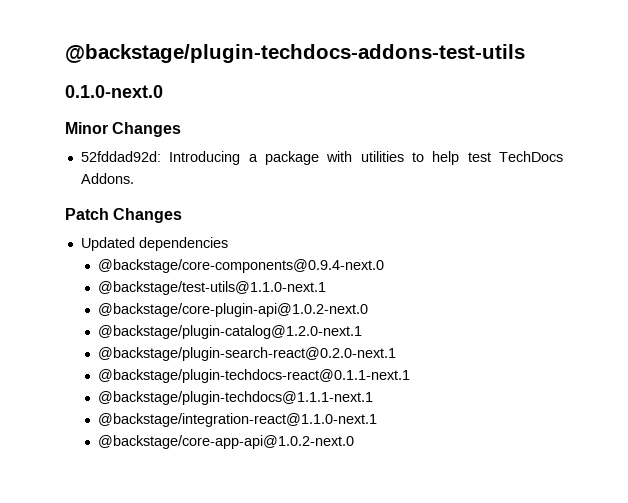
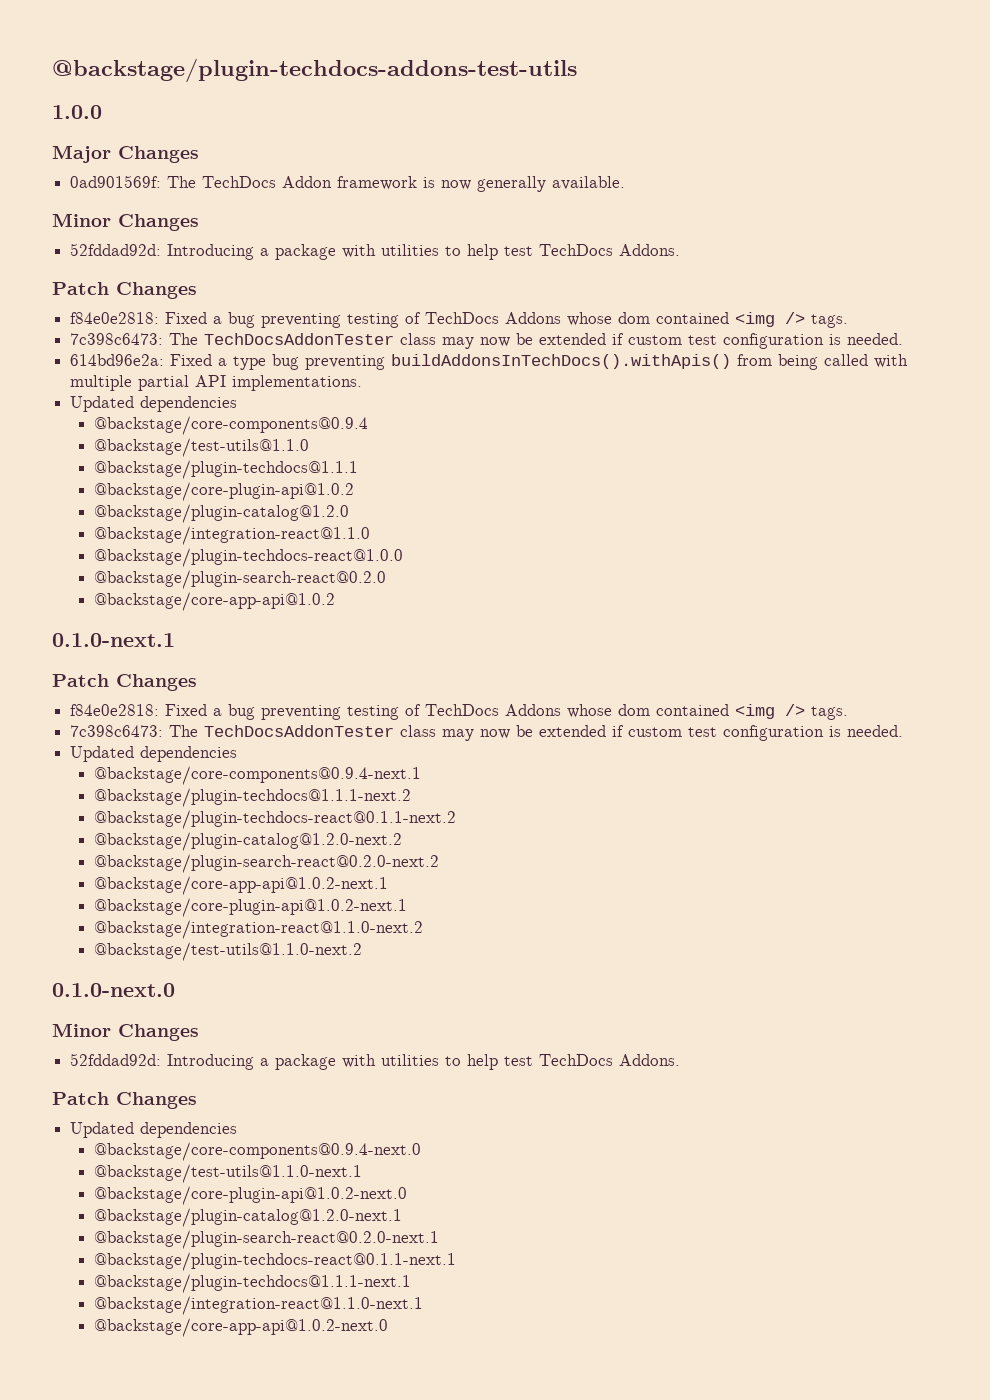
+ 1.0.0
+ Major Changes
+ 0ad901569f: The TechDocs Addon framework is now generally available.
+ Minor Changes
+ 52fddad92d: Introducing a package with utilities to help test TechDocs Addons.
+ Patch Changes
+ f84e0e2818: Fixed a bug preventing testing of TechDocs Addons whose dom contained <img /> tags.
+ 7c398c6473: The TechDocsAddonTester class may now be extended if custom test configuration is needed.
+ 614bd96e2a: Fixed a type bug preventing buildAddonsInTechDocs().withApis() from being called with multiple partial API implementations.
+ Updated dependencies
+ @backstage/core-components@0.9.4
+ @backstage/test-utils@1.1.0
+ @backstage/plugin-techdocs@1.1.1
+ @backstage/core-plugin-api@1.0.2
+ @backstage/plugin-catalog@1.2.0
+ @backstage/integration-react@1.1.0
+ @backstage/plugin-techdocs-react@1.0.0
+ @backstage/plugin-search-react@0.2.0
+ @backstage/core-app-api@1.0.2
+ 0.1.0-next.1
+ Patch Changes
+ f84e0e2818: Fixed a bug preventing testing of TechDocs Addons whose dom contained <img /> tags.
+ 7c398c6473: The TechDocsAddonTester class may now be extended if custom test configuration is needed.
+ Updated dependencies
+ @backstage/core-components@0.9.4-next.1
+ @backstage/plugin-techdocs@1.1.1-next.2
+ @backstage/plugin-techdocs-react@0.1.1-next.2
+ @backstage/plugin-catalog@1.2.0-next.2
+ @backstage/plugin-search-react@0.2.0-next.2
+ @backstage/core-app-api@1.0.2-next.1
+ @backstage/core-plugin-api@1.0.2-next.1
+ @backstage/integration-react@1.1.0-next.2
+ @backstage/test-utils@1.1.0-next.2

